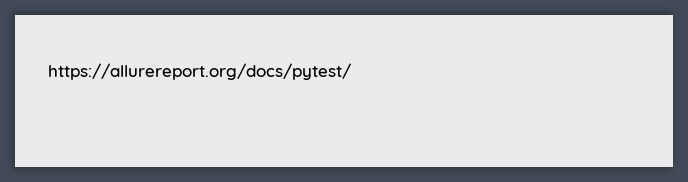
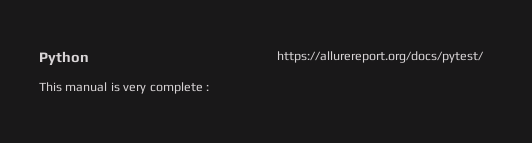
- https://allurereport.org/docs/pytest/
+ Python
+ This manual is very complete : https://allurereport.org/docs/pytest/

